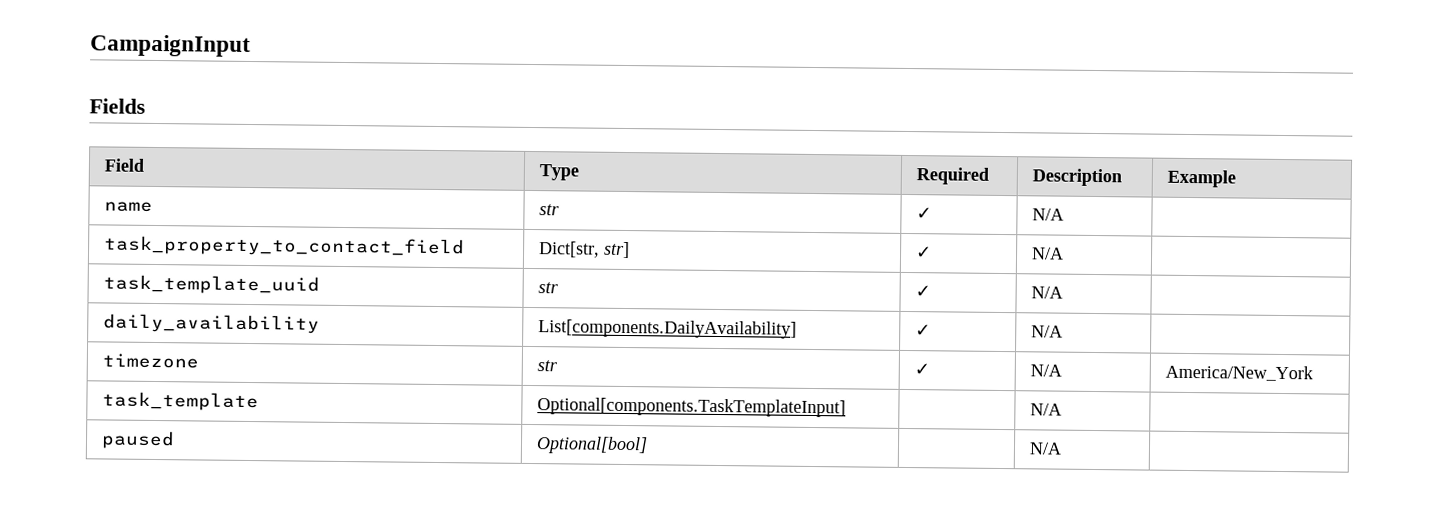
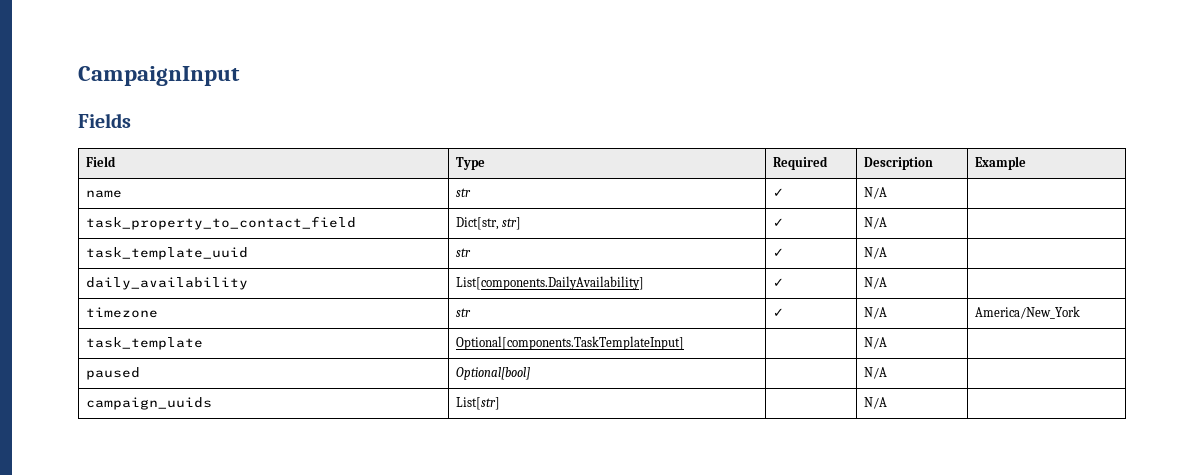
+ campaign_uuids | List[str] | | N/A |

